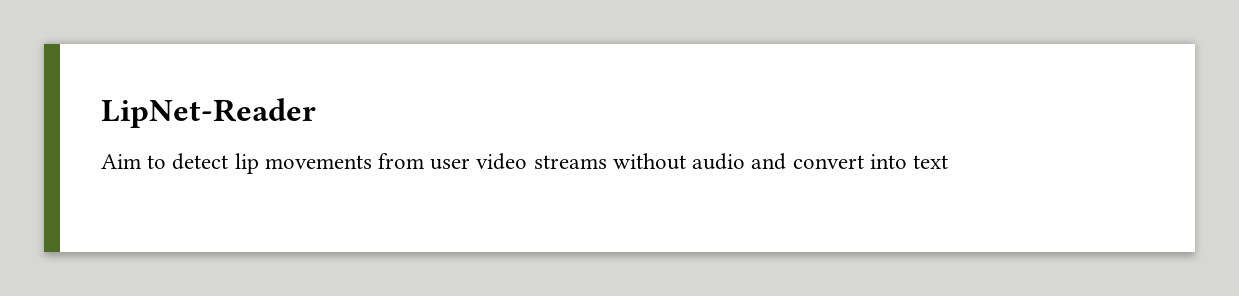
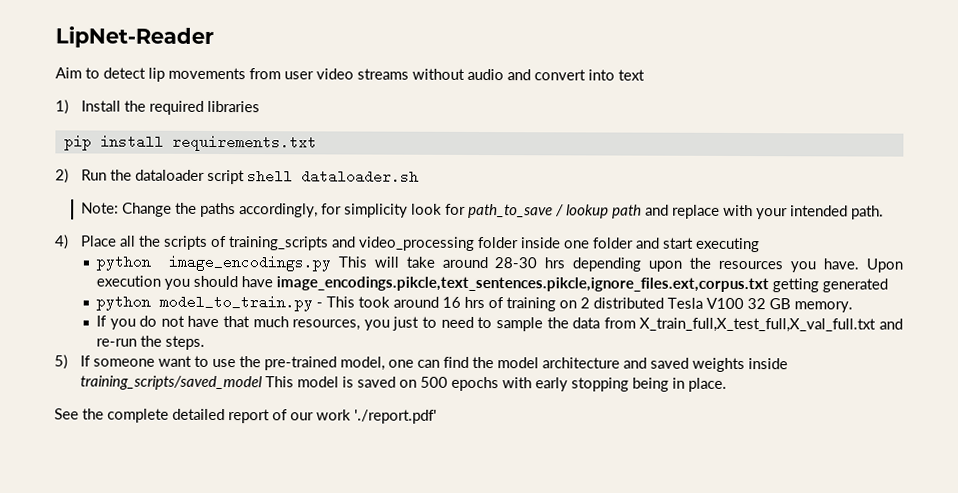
+ 1) Install the required libraries
+ pip install requirements.txt
+ 2) Run the dataloader script shell dataloader.sh
+ Note: Change the paths accordingly, for simplicity look for path_to_save / lookup path and replace with your intended path.
+ 4) Place all the scripts of training_scripts and video_processing folder inside one folder and start executing
+ python image_encodings.py This will take around 28-30 hrs depending upon the resources you have. Upon execution you should have image_encodings.pikcle,text_sentences.pikcle,ignore_files.ext,corpus.txt getting generated
+ python model_to_train.py - This took around 16 hrs of training on 2 distributed Tesla V100 32 GB memory.
+ If you do not have that much resources, you just to need to sample the data from X_train_full,X_test_full,X_val_full.txt and re-run the steps.
+ 5) If someone want to use the pre-trained model, one can find the model architecture and saved weights inside training_scripts/saved_model This model is saved on 500 epochs with early stopping being in place.
+ See the complete detailed report of our work './report.pdf'

